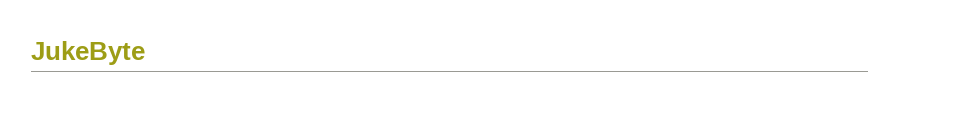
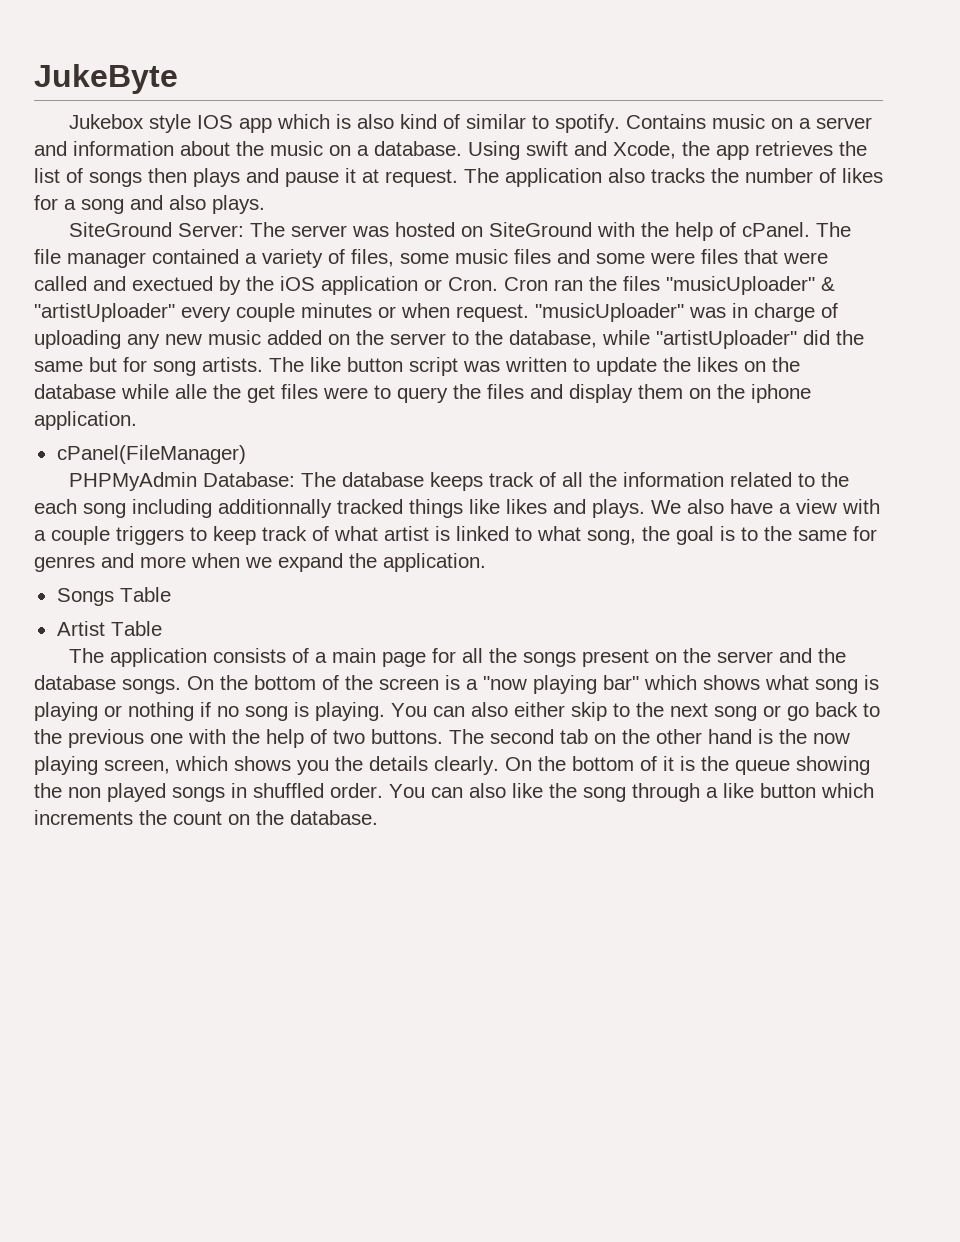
+ Jukebox style IOS app which is also kind of similar to spotify. Contains music on a server and information about the music on a database. Using swift and Xcode, the app retrieves the list of songs then plays and pause it at request. The application also tracks the number of likes for a song and also plays.
+ SiteGround Server: The server was hosted on SiteGround with the help of cPanel. The file manager contained a variety of files, some music files and some were files that were called and exectued by the iOS application or Cron. Cron ran the files "musicUploader" & "artistUploader" every couple minutes or when request. "musicUploader" was in charge of uploading any new music added on the server to the database, while "artistUploader" did the same but for song artists. The like button script was written to update the likes on the database while alle the get files were to query the files and display them on the iphone application.
+ cPanel(FileManager)
+ PHPMyAdmin Database: The database keeps track of all the information related to the each song including additionnally tracked things like likes and plays. We also have a view with a couple triggers to keep track of what artist is linked to what song, the goal is to the same for genres and more when we expand the application.
+ Songs Table
+ Artist Table
+ The application consists of a main page for all the songs present on the server and the database songs. On the bottom of the screen is a "now playing bar" which shows what song is playing or nothing if no song is playing. You can also either skip to the next song or go back to the previous one with the help of two buttons. The second tab on the other hand is the now playing screen, which shows you the details clearly. On the bottom of it is the queue showing the non played songs in shuffled order. You can also like the song through a like button which increments the count on the database.

